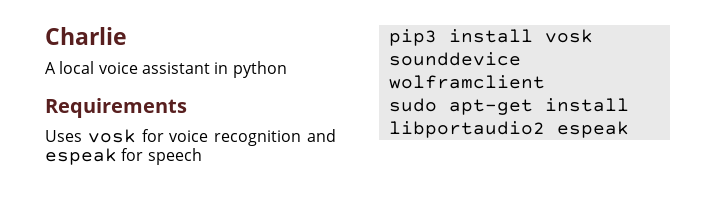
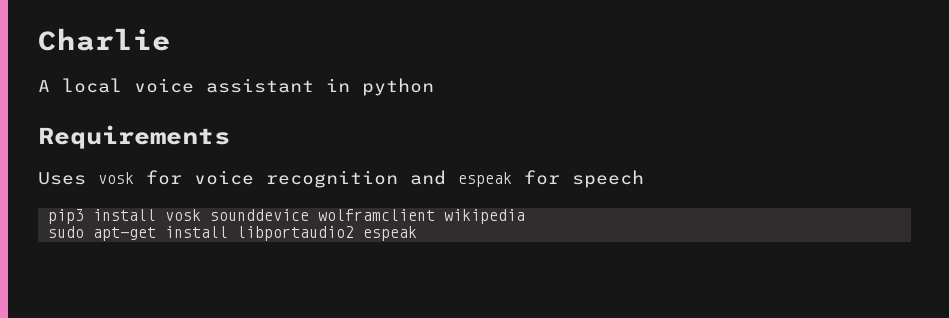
- pip3 install vosk sounddevice wolframclient
+ pip3 install vosk sounddevice wolframclient wikipedia

